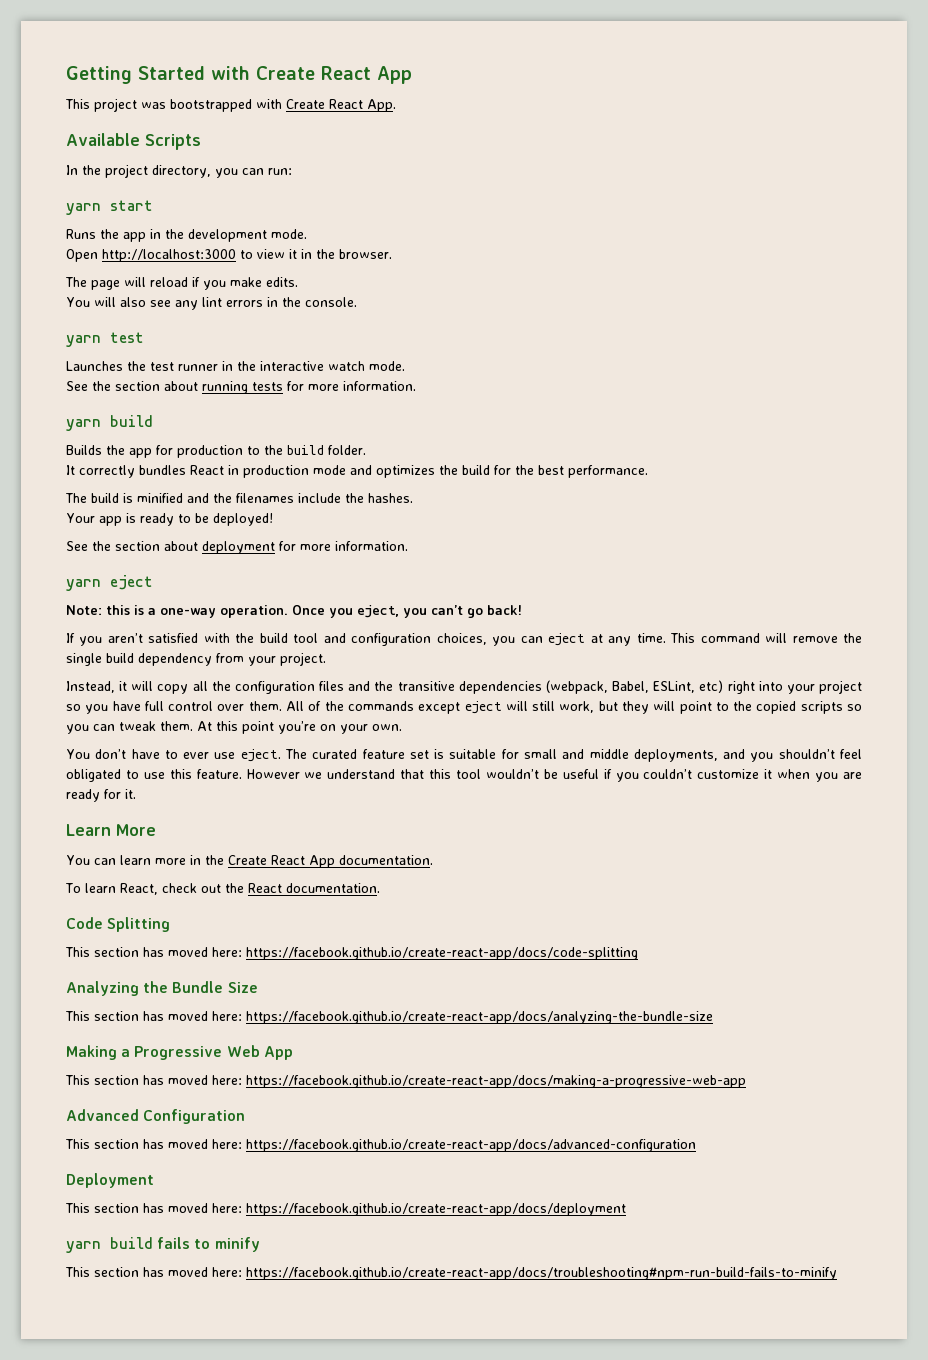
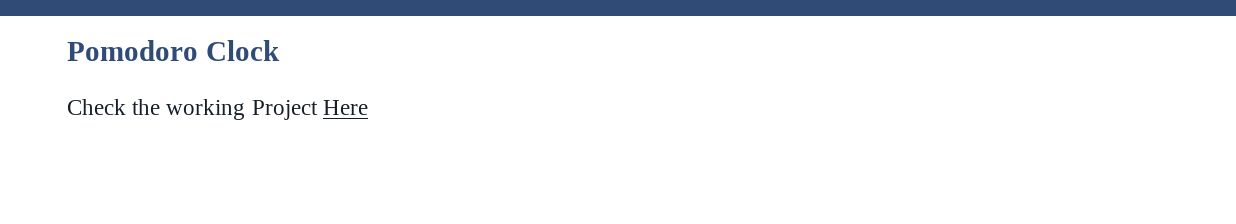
- Getting Started with Create React App
- This project was bootstrapped with Create React App.
- Available Scripts
- In the project directory, you can run:
- yarn start
- Runs the app in the development mode.
- Open http://localhost:3000 to view it in the browser.
- The page will reload if you make edits.
- You will also see any lint errors in the console.
- yarn test
- Launches the test runner in the interactive watch mode.
- See the section about running tests for more information.
- yarn build
- Builds the app for production to the build folder.
- It correctly bundles React in production mode and optimizes the build for the best performance.
- The build is minified and the filenames include the hashes.
- Your app is ready to be deployed!
- See the section about deployment for more information.
- yarn eject
- Note: this is a one-way operation. Once you eject, you can’t go back!
- If you aren’t satisfied with the build tool and configuration choices, you can eject at any time. This command will remove the single build dependency from your project.
- Instead, it will copy all the configuration files and the transitive dependencies (webpack, Babel, ESLint, etc) right into your project so you have full control over them. All of the commands except eject will still work, but they will point to the copied scripts so you can tweak them. At this point you’re on your own.
- You don’t have to ever use eject. The curated feature set is suitable for small and middle deployments, and you shouldn’t feel obligated to use this feature. However we understand that this tool wouldn’t be useful if you couldn’t customize it when you are ready for it.
- Learn More
- You can learn more in the Create React App documentation.
- To learn React, check out the React documentation.
- Code Splitting
- This section has moved here: https://facebook.github.io/create-react-app/docs/code-splitting
- Analyzing the Bundle Size
- This section has moved here: https://facebook.github.io/create-react-app/docs/analyzing-the-bundle-size
- Making a Progressive Web App
- This section has moved here: https://facebook.github.io/create-react-app/docs/making-a-progressive-web-app
- Advanced Configuration
- This section has moved here: https://facebook.github.io/create-react-app/docs/advanced-configuration
- Deployment
- This section has moved here: https://facebook.github.io/create-react-app/docs/deployment
- yarn build fails to minify
- This section has moved here: https://facebook.github.io/create-react-app/docs/troubleshooting#npm-run-build-fails-to-minify
+ Pomodoro Clock
+ Check the working Project Here

